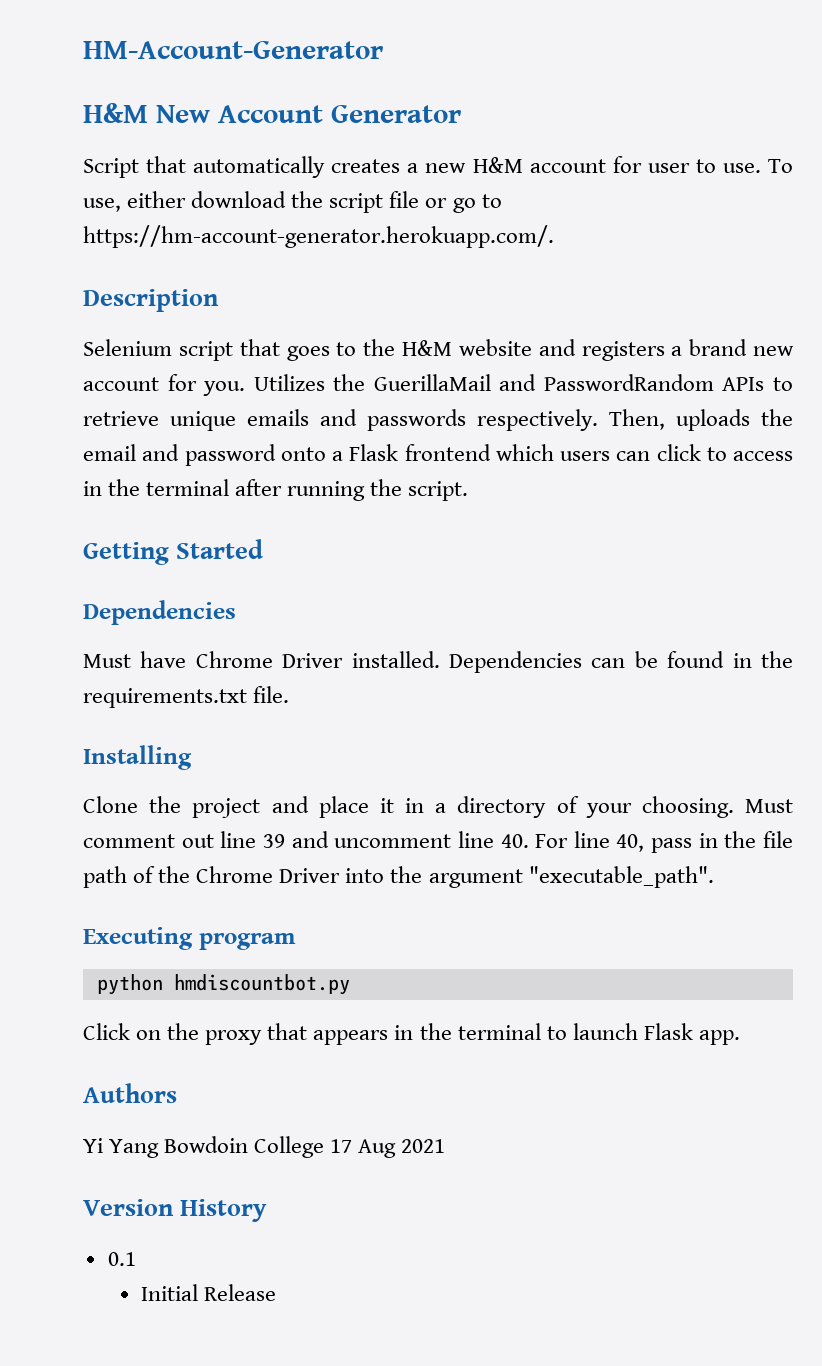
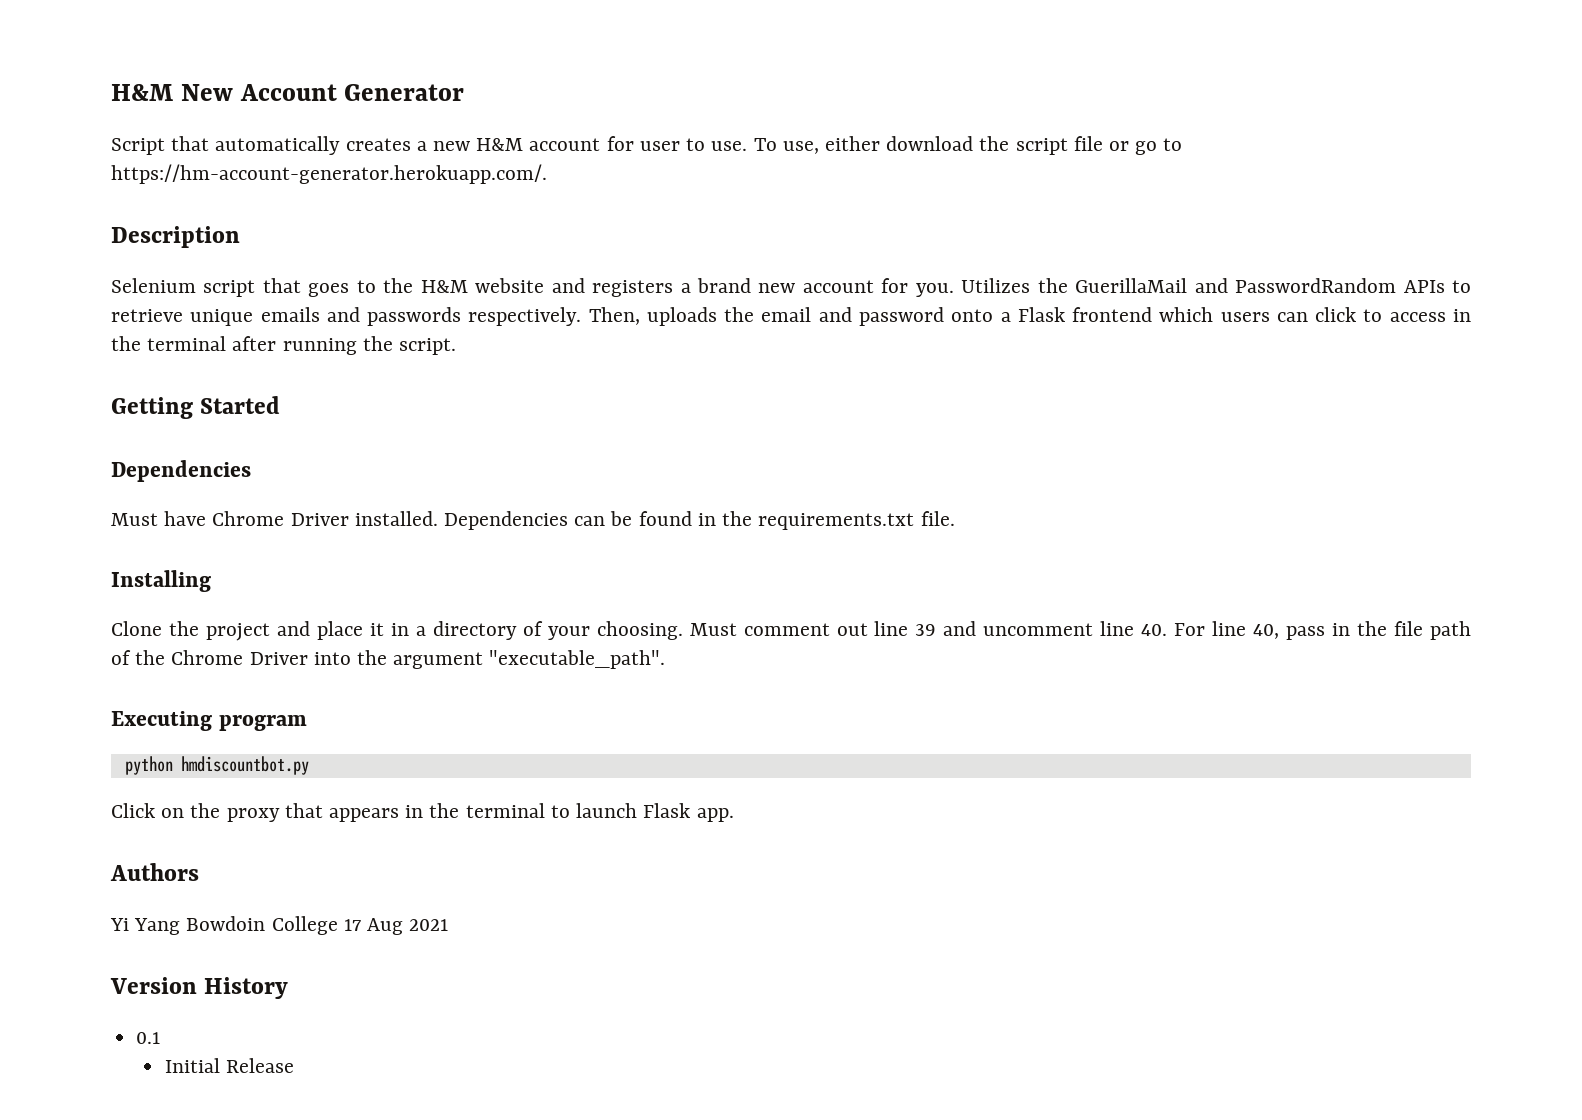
- HM-Account-Generator

